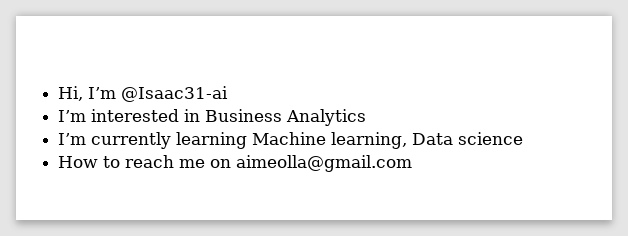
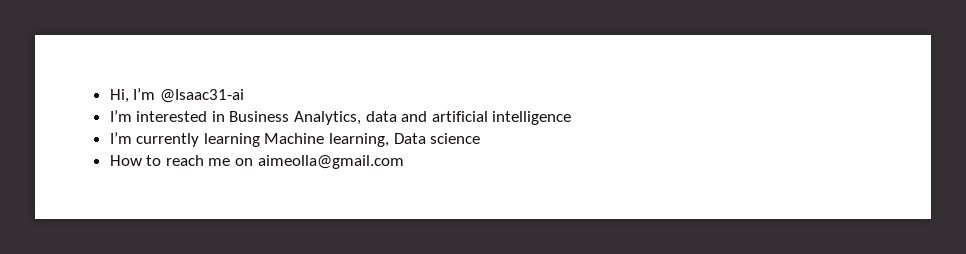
- I’m interested in Business Analytics
+ I’m interested in Business Analytics, data and artificial intelligence

